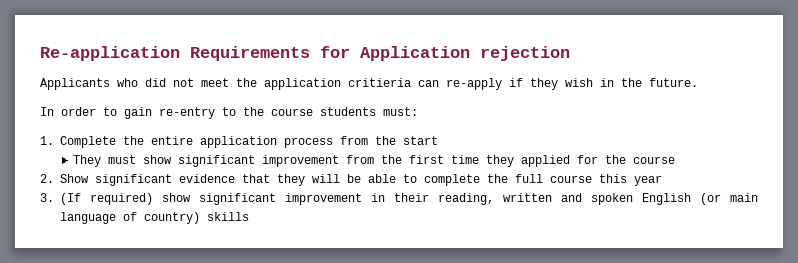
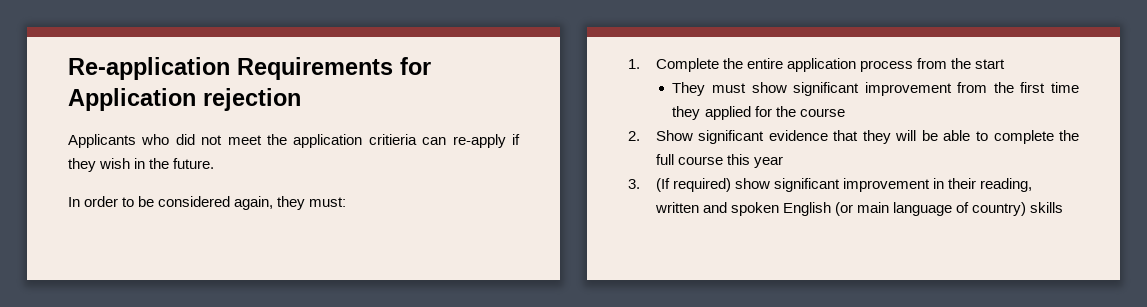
- In order to gain re-entry to the course students must:
+ In order to be considered again, they must:

